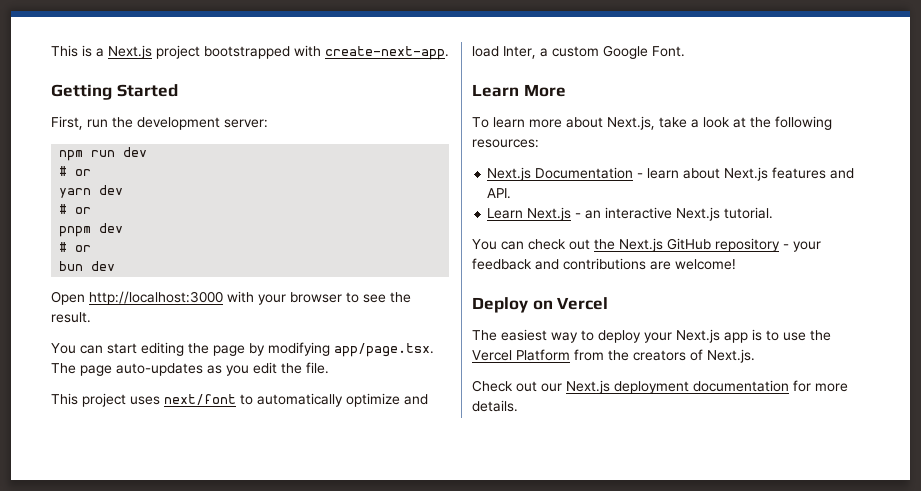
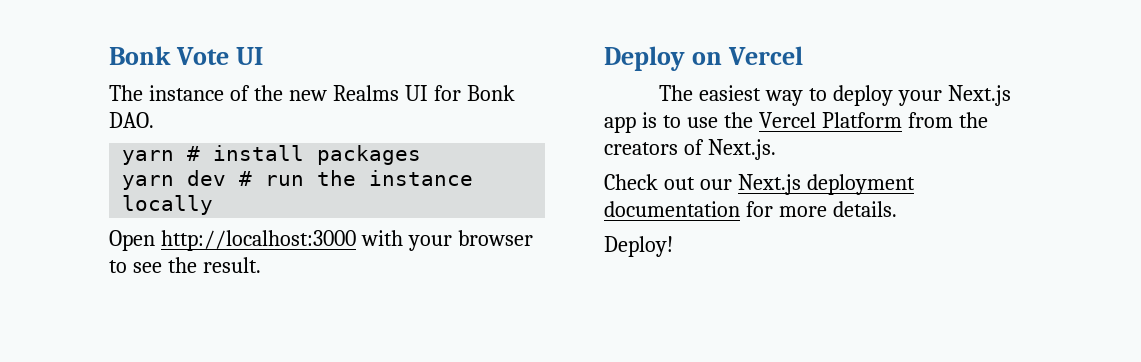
- This is a Next.js project bootstrapped with create-next-app.
- Getting Started
- First, run the development server:
- npm run dev
- # or
- yarn dev
- # or
- pnpm dev
- # or
- bun dev
+ Bonk Vote UI
+ The instance of the new Realms UI for Bonk DAO.
+ yarn # install packages
+ yarn dev # run the instance locally
- You can start editing the page by modifying app/page.tsx. The page auto-updates as you edit the file.
- This project uses next/font to automatically optimize and load Inter, a custom Google Font.
- Learn More
- To learn more about Next.js, take a look at the following resources:
- Next.js Documentation - learn about Next.js features and API.
- Learn Next.js - an interactive Next.js tutorial.
- You can check out the Next.js GitHub repository - your feedback and contributions are welcome!
+ Deploy!

